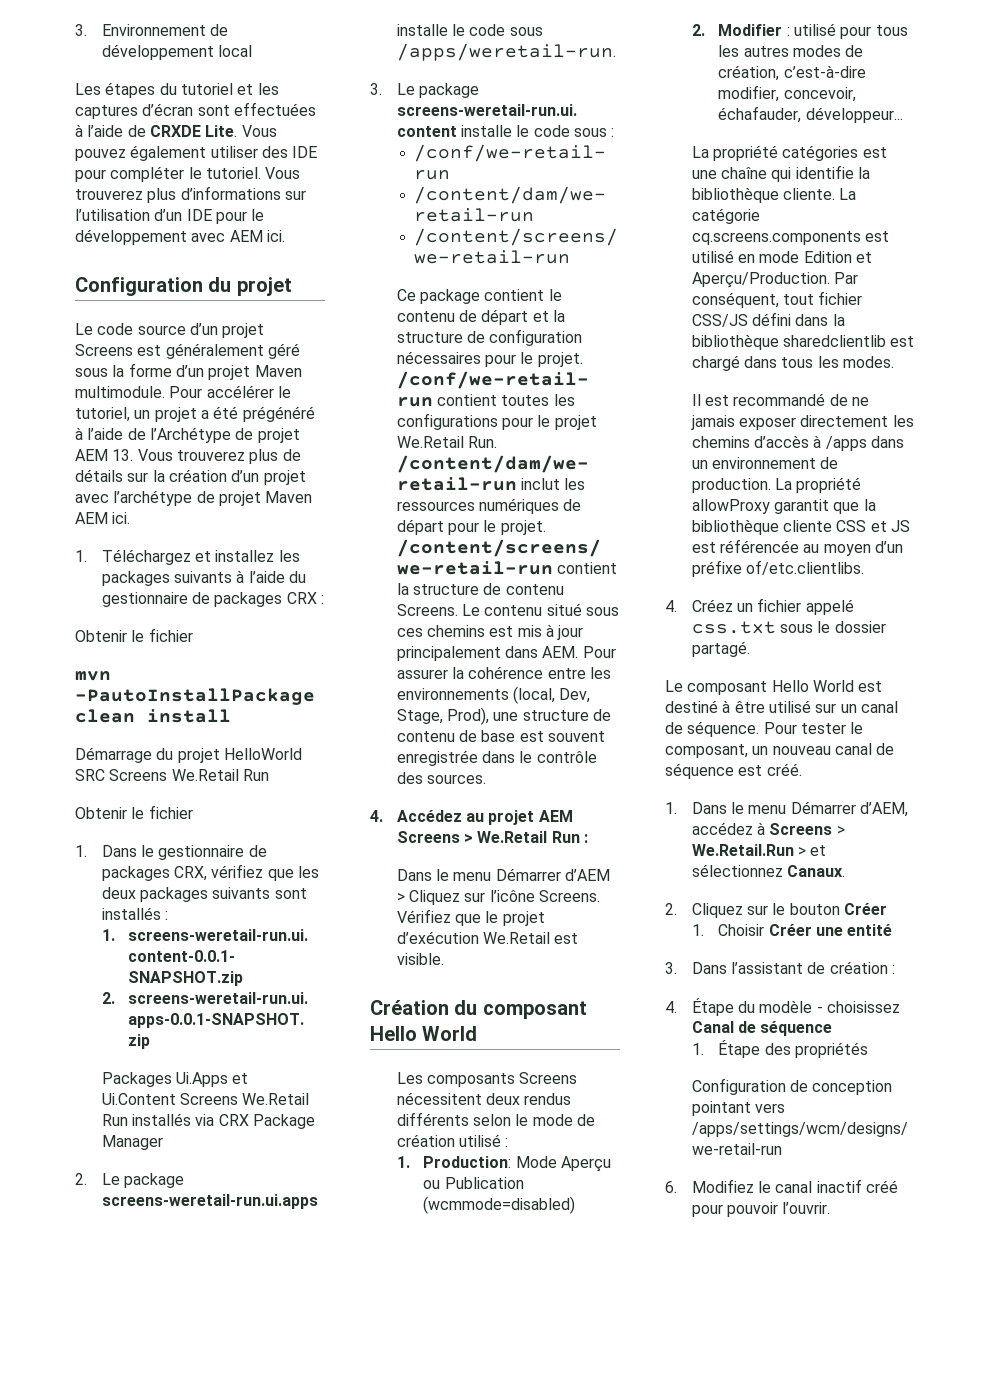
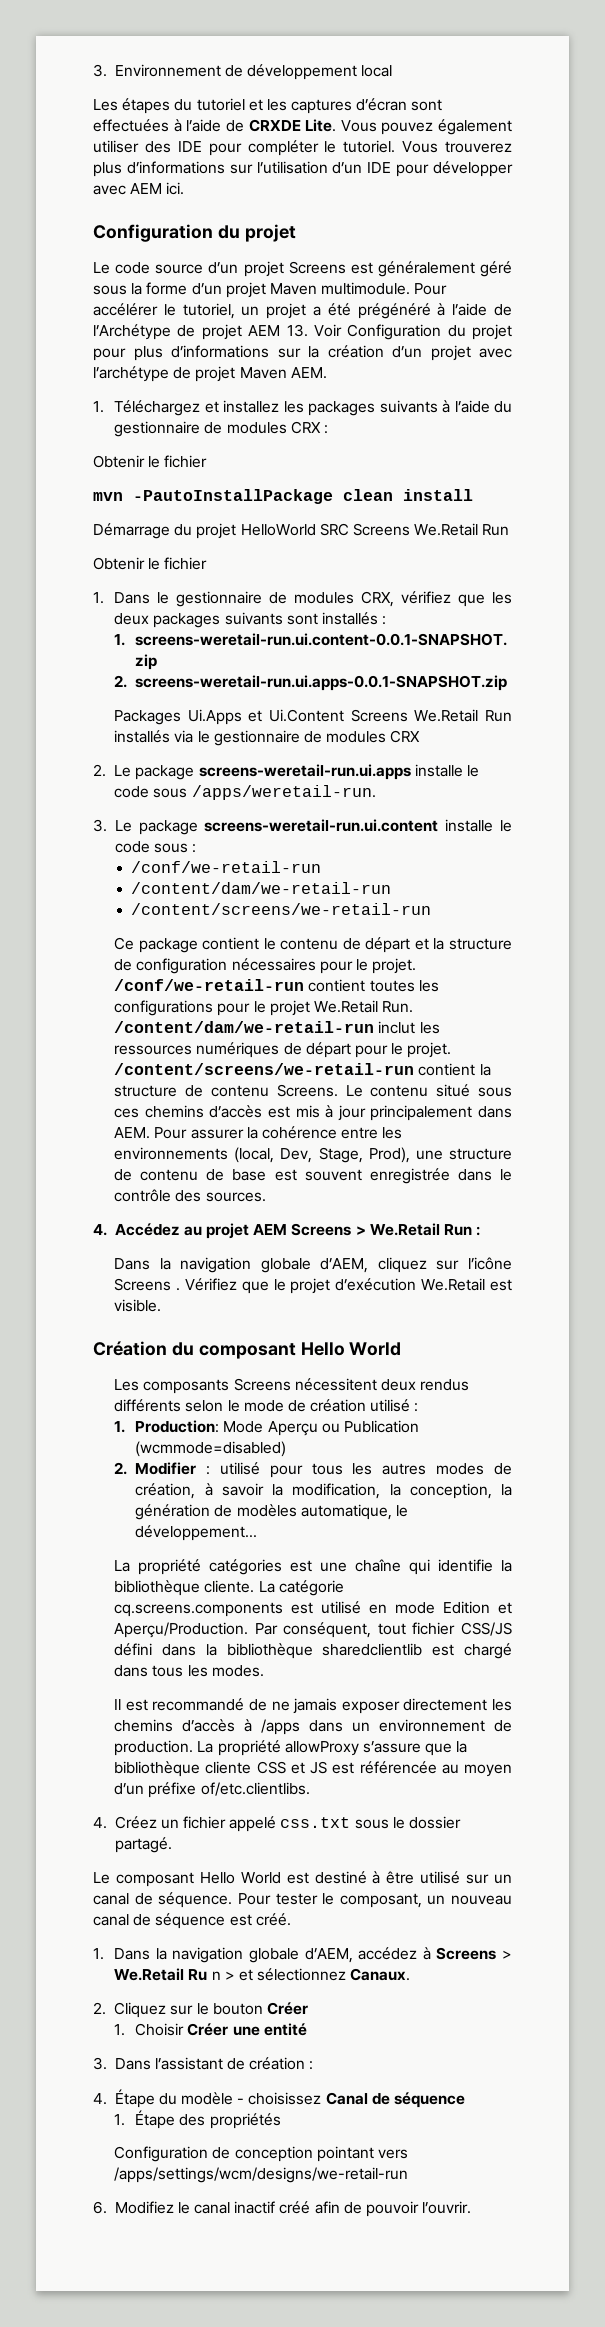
- Vous trouverez plus d’informations sur l’utilisation d’un IDE pour le développement avec AEM ici.
+ Vous trouverez plus d’informations sur l’utilisation d’un IDE pour développer avec AEM ici.
- Pour accélérer le tutoriel, un projet a été prégénéré à l’aide de l’Archétype de projet AEM 13. Vous trouverez plus de détails sur la création d’un projet avec l’archétype de projet Maven AEM ici.
+ Pour accélérer le tutoriel, un projet a été prégénéré à l’aide de l’Archétype de projet AEM 13. Voir Configuration du projet pour plus d’informations sur la création d’un projet avec l’archétype de projet Maven AEM.
- 1. Téléchargez et installez les packages suivants à l’aide du gestionnaire de packages CRX :
+ 1. Téléchargez et installez les packages suivants à l’aide du gestionnaire de modules CRX :
- 1. Dans le gestionnaire de packages CRX, vérifiez que les deux packages suivants sont installés :
+ 1. Dans le gestionnaire de modules CRX, vérifiez que les deux packages suivants sont installés :
- Packages Ui.Apps et Ui.Content Screens We.Retail Run installés via CRX Package Manager
+ Packages Ui.Apps et Ui.Content Screens We.Retail Run installés via le gestionnaire de modules CRX
- Le contenu situé sous ces chemins est mis à jour principalement dans AEM. Pour assurer la cohérence entre les environnements (local, Dev, Stage, Prod), une structure de contenu de base est souvent enregistrée dans le contrôle des sources.
+ Le contenu situé sous ces chemins d’accès est mis à jour principalement dans AEM. Pour assurer la cohérence entre les environnements (local, Dev, Stage, Prod), une structure de contenu de base est souvent enregistrée dans le contrôle des sources.
- Dans le menu Démarrer d’AEM > Cliquez sur l’icône Screens.
+ Dans la navigation globale d’AEM, cliquez sur l’icône Screens .
- 2. Modifier : utilisé pour tous les autres modes de création, c’est-à-dire modifier, concevoir, échafauder, développeur...
+ 2. Modifier : utilisé pour tous les autres modes de création, à savoir la modification, la conception, la génération de modèles automatique, le développement...
- La propriété allowProxy garantit que la bibliothèque cliente CSS et JS est référencée au moyen d’un préfixe of/etc.clientlibs.
+ La propriété allowProxy s’assure que la bibliothèque cliente CSS et JS est référencée au moyen d’un préfixe of/etc.clientlibs.
- 1. Dans le menu Démarrer d’AEM, accédez à Screens > We.Retail.Run > et sélectionnez Canaux.
+ 1. Dans la navigation globale d’AEM, accédez à Screens > We.Retail Ru n > et sélectionnez Canaux.
- 6. Modifiez le canal inactif créé pour pouvoir l’ouvrir.
+ 6. Modifiez le canal inactif créé afin de pouvoir l’ouvrir.

